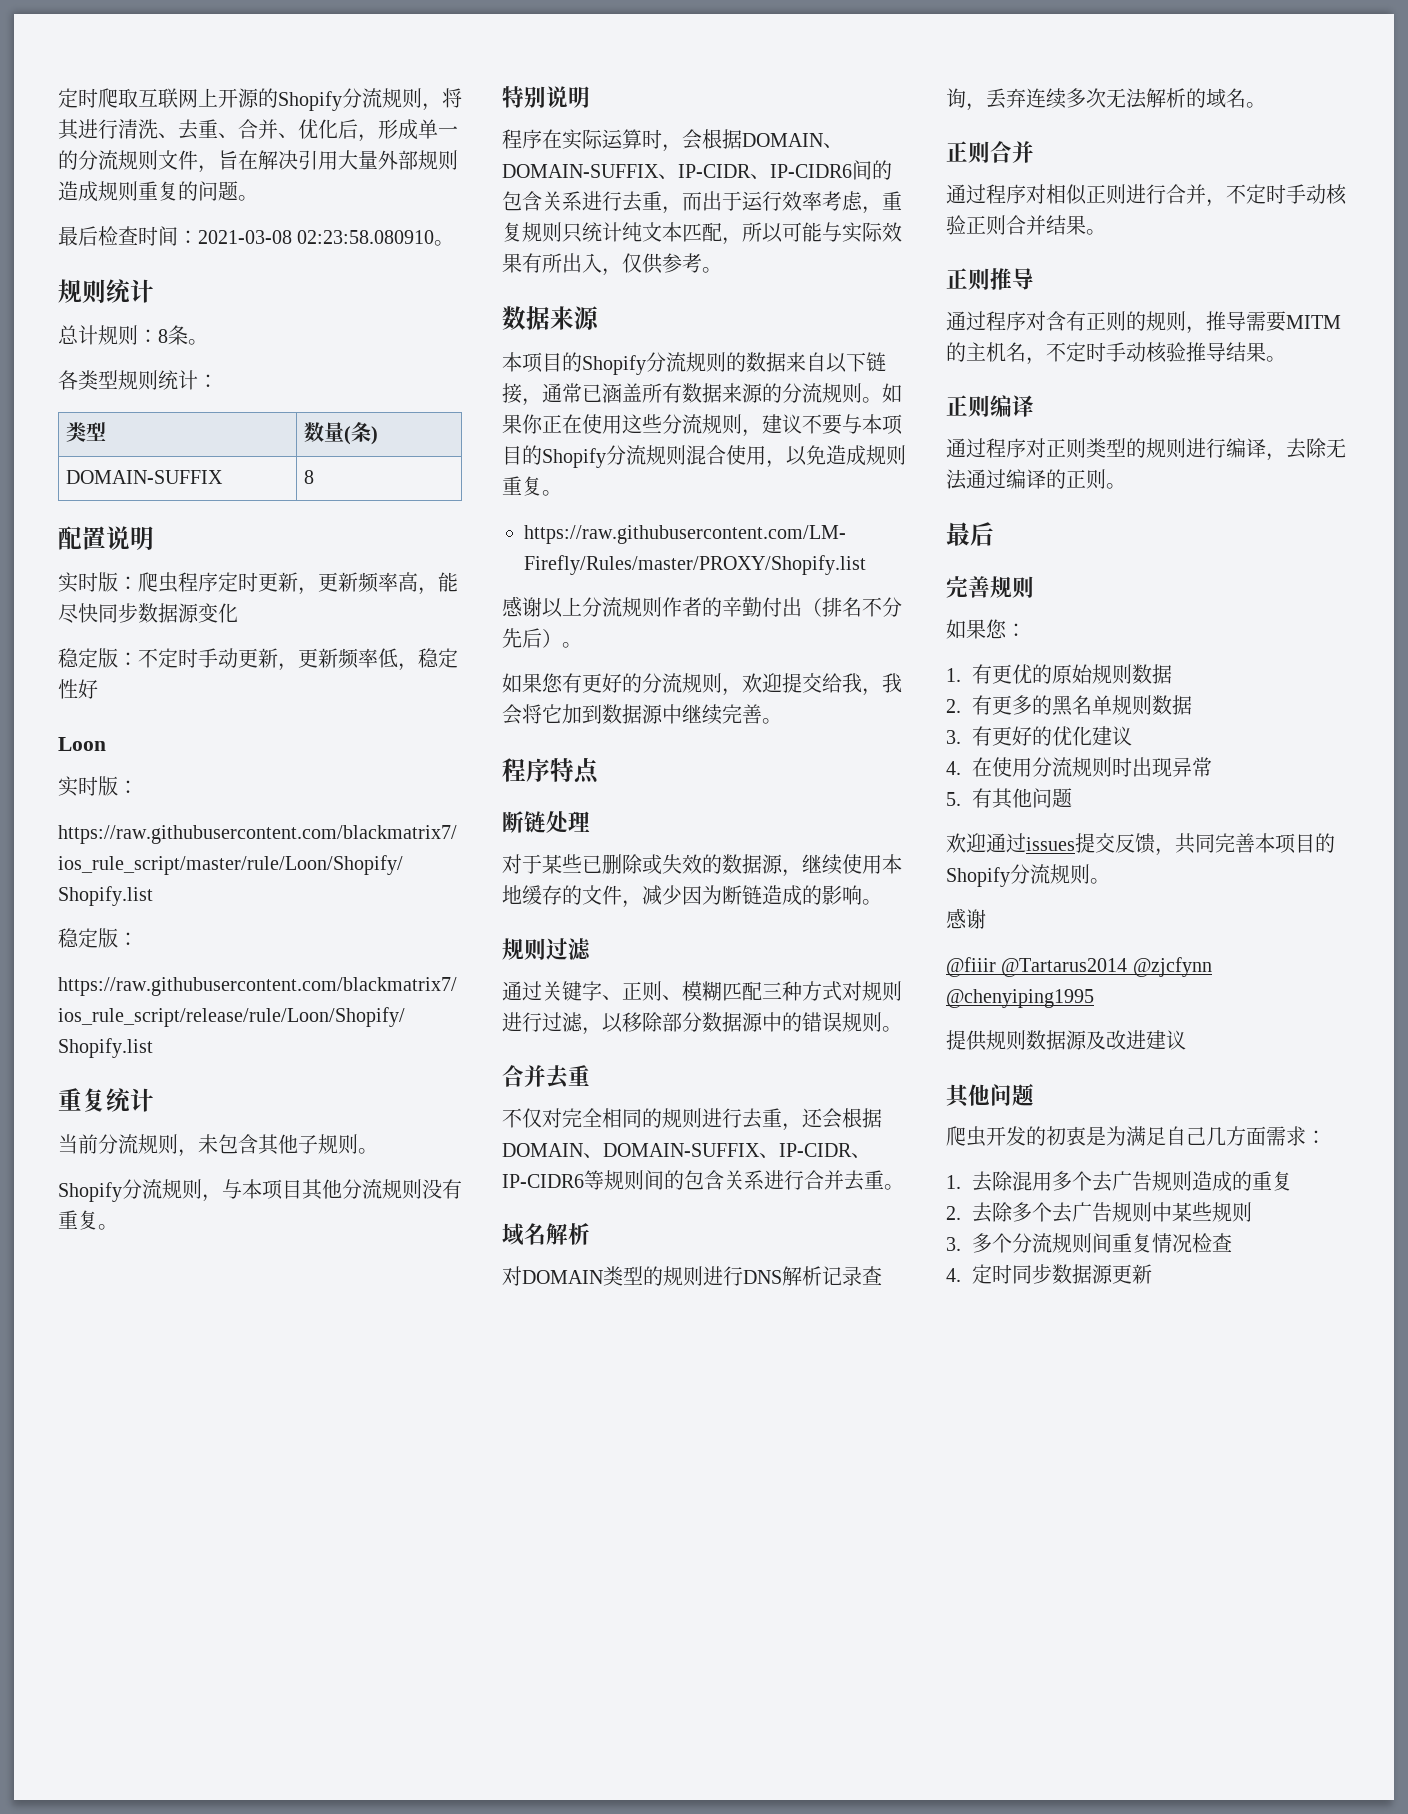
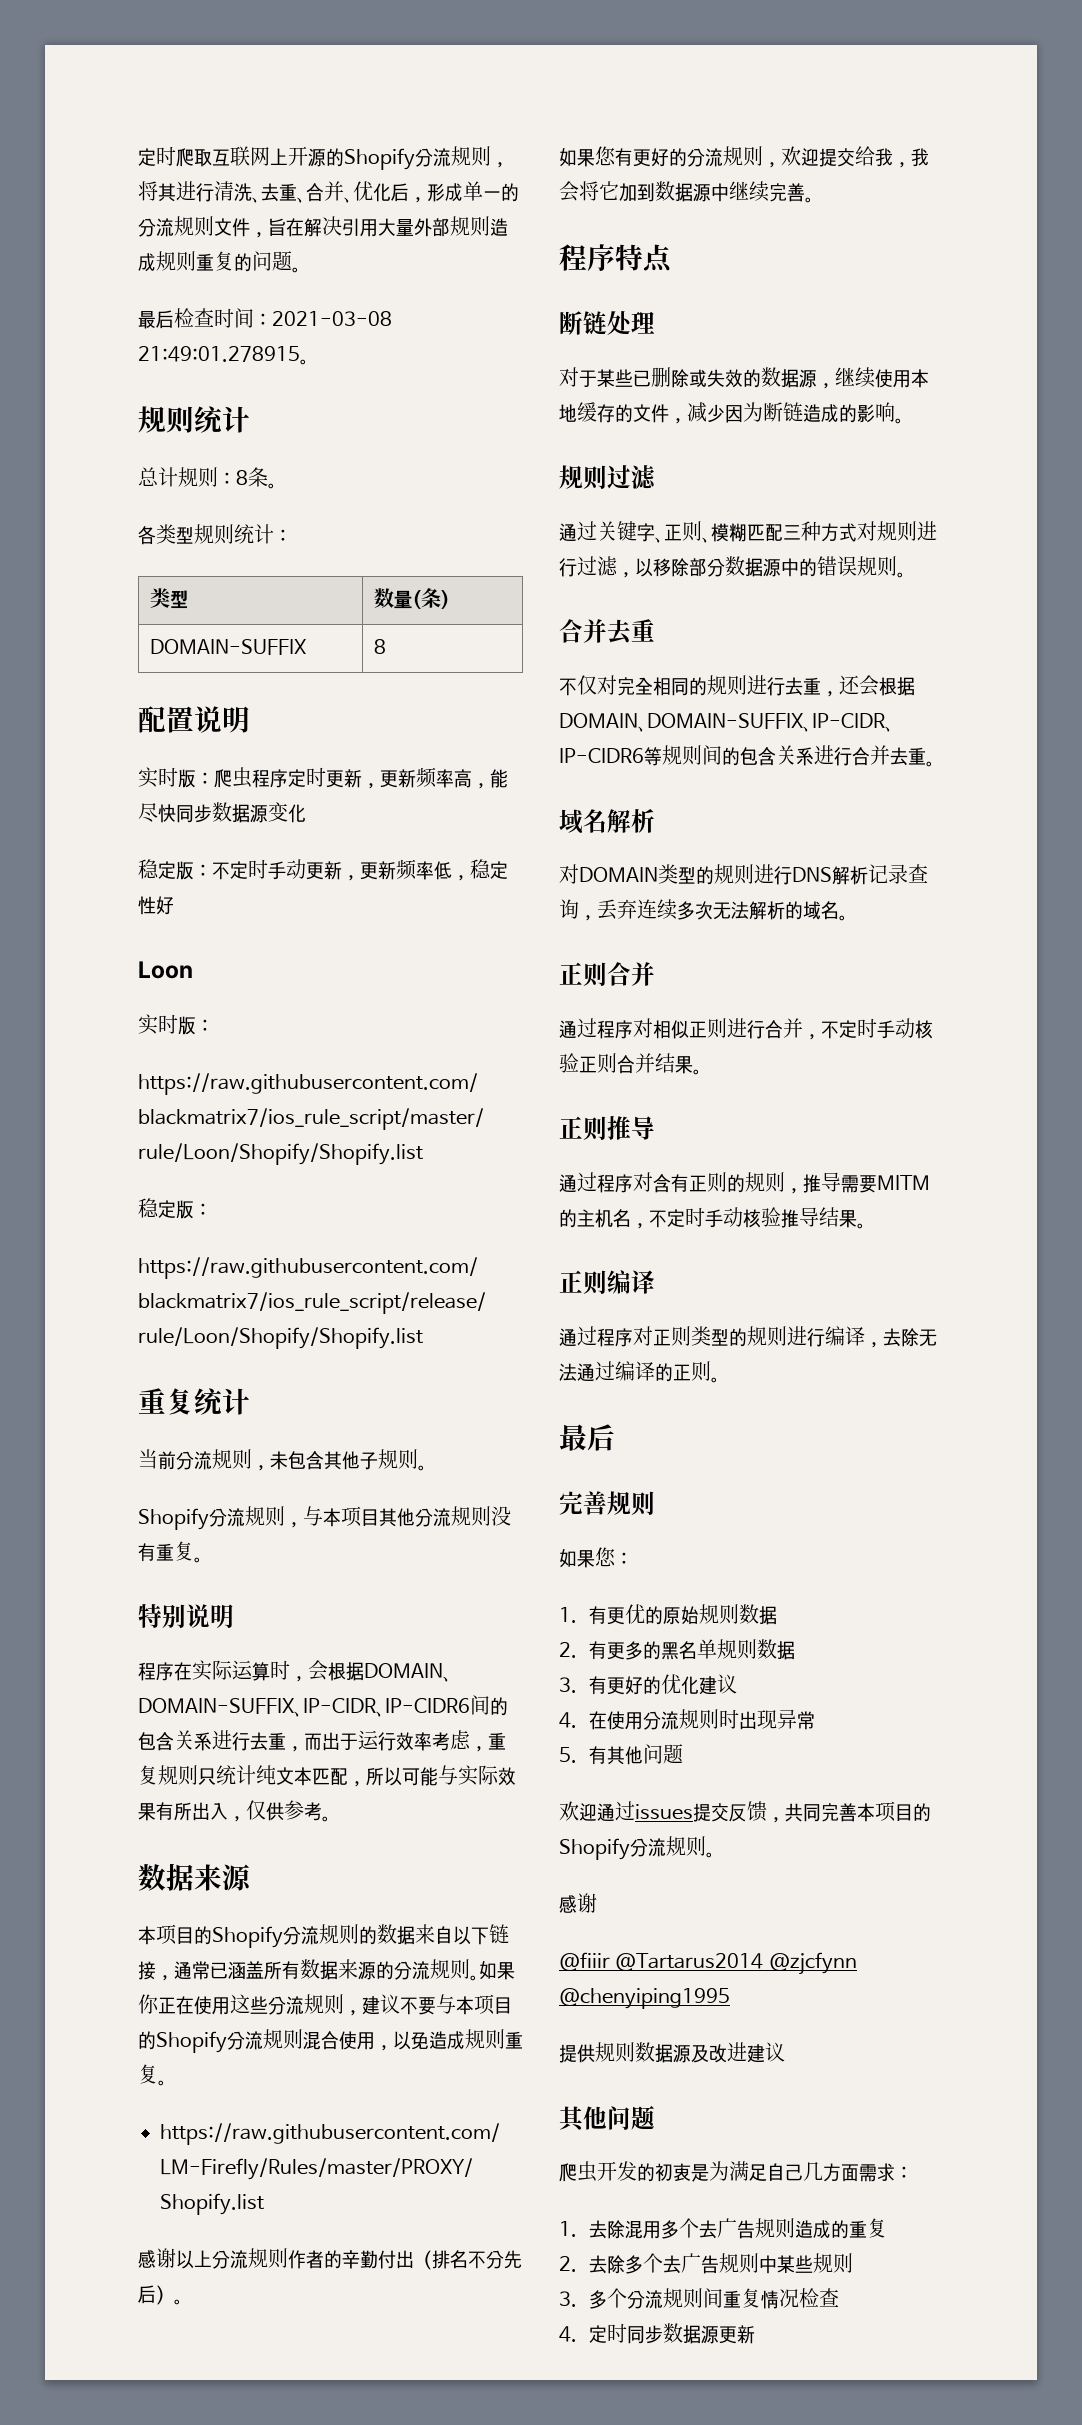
- 最后检查时间：2021-03-08 02:23:58.080910。
+ 最后检查时间：2021-03-08 21:49:01.278915。

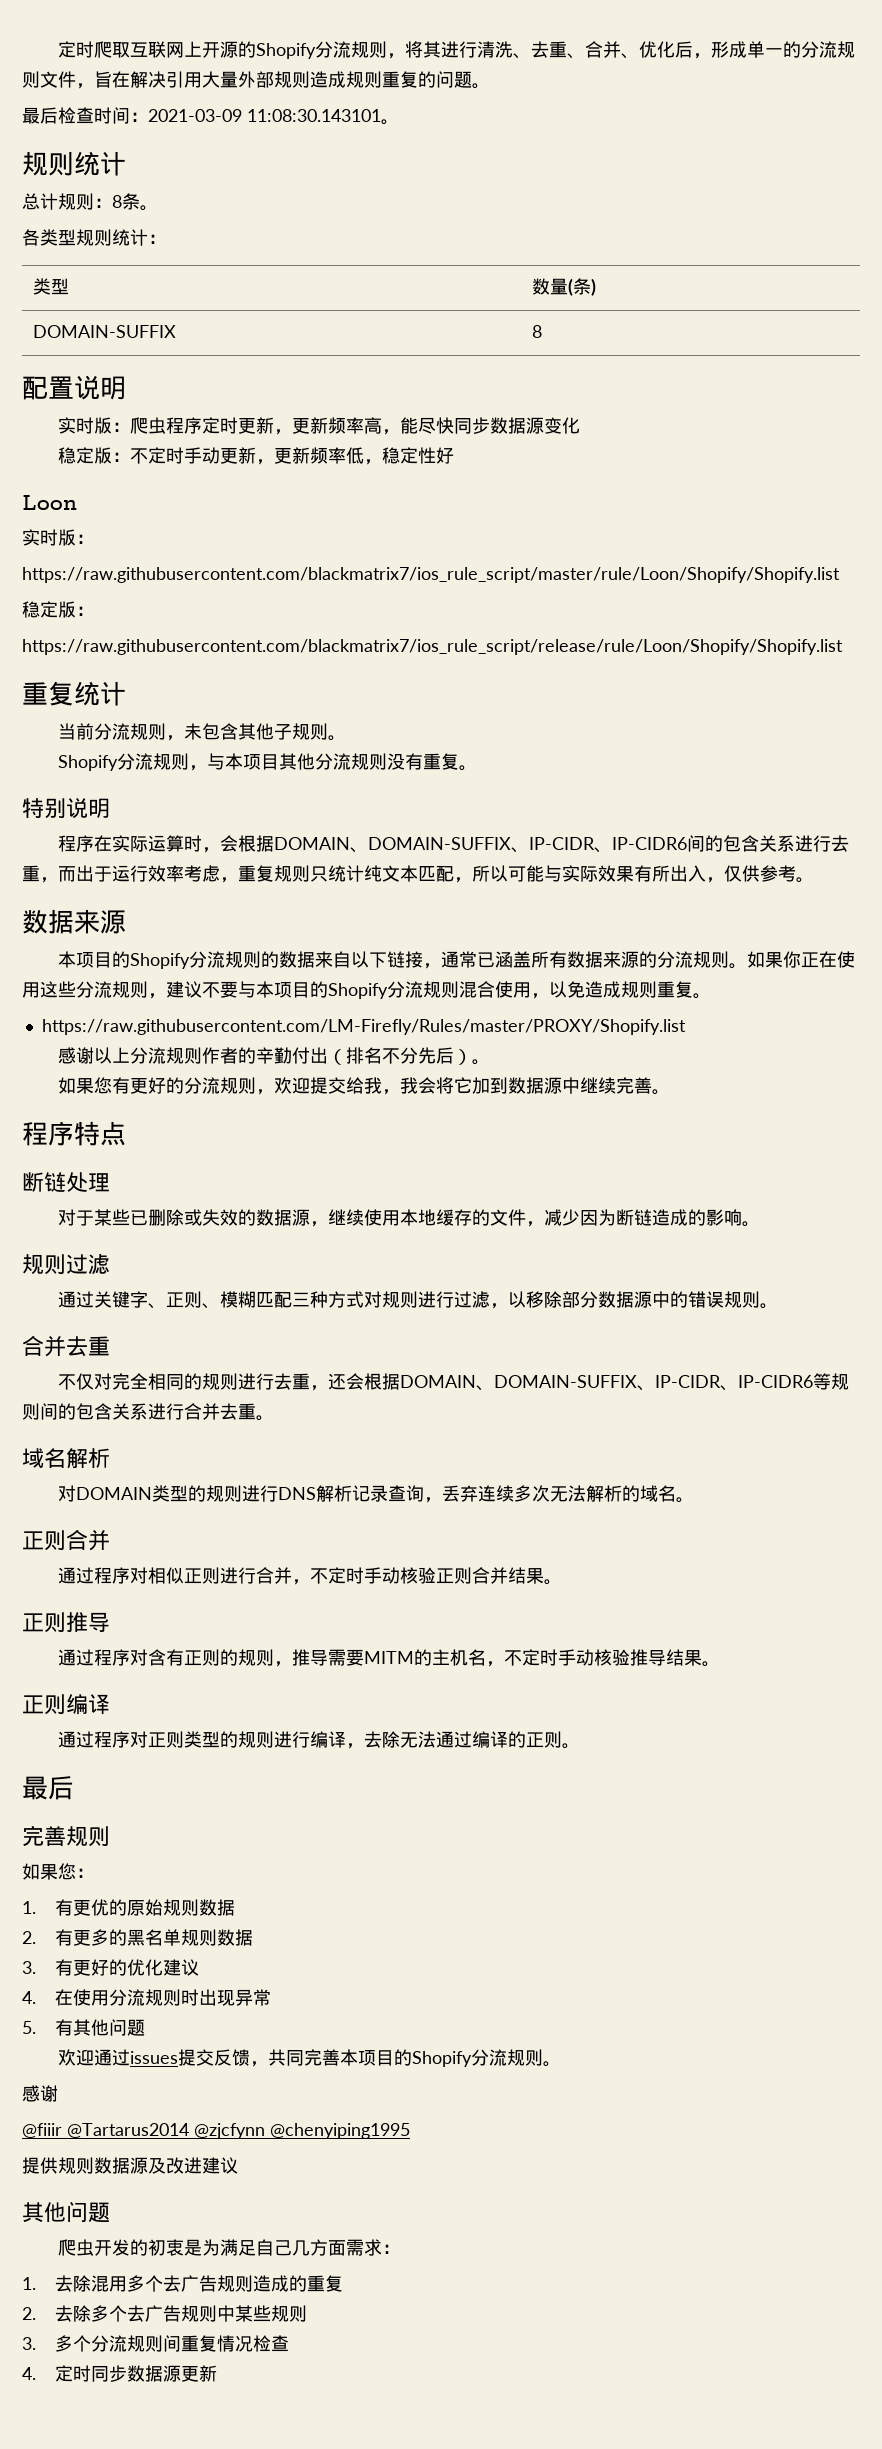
- 最后检查时间：2021-03-08 21:49:01.278915。
+ 最后检查时间：2021-03-09 11:08:30.143101。

